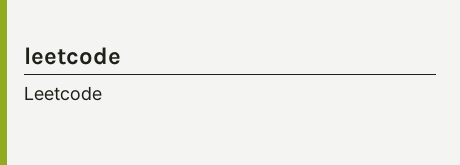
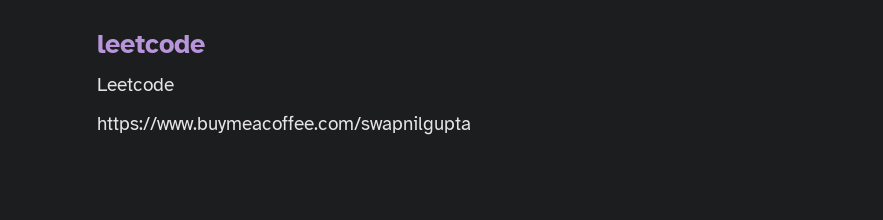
+ https://www.buymeacoffee.com/swapnilgupta

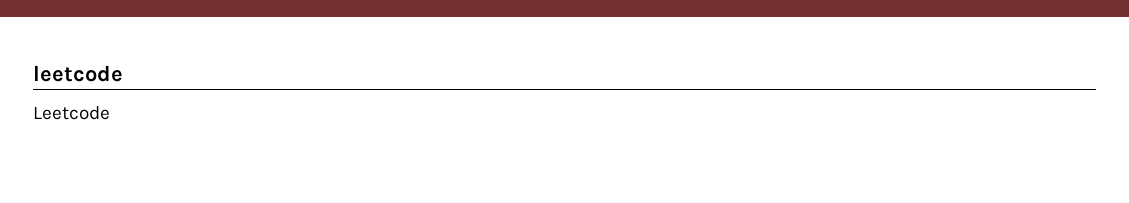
- https://www.buymeacoffee.com/swapnilgupta

